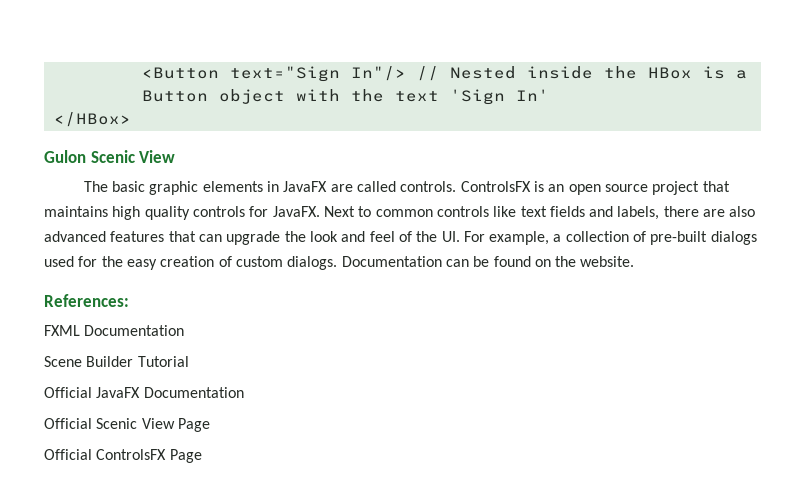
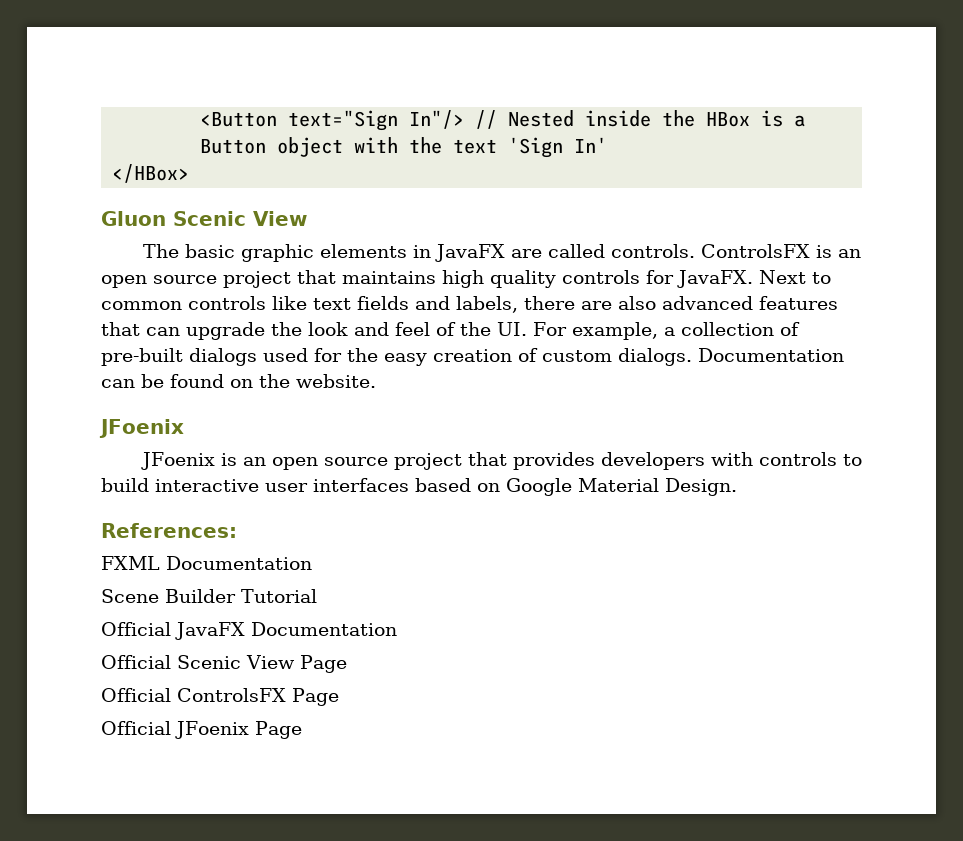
- Gulon Scenic View
+ Gluon Scenic View
  Documentation can be found on the website.
+ JFoenix
+ JFoenix is an open source project that provides developers with controls to build interactive user interfaces based on Google Material Design.
+ Official JFoenix Page

